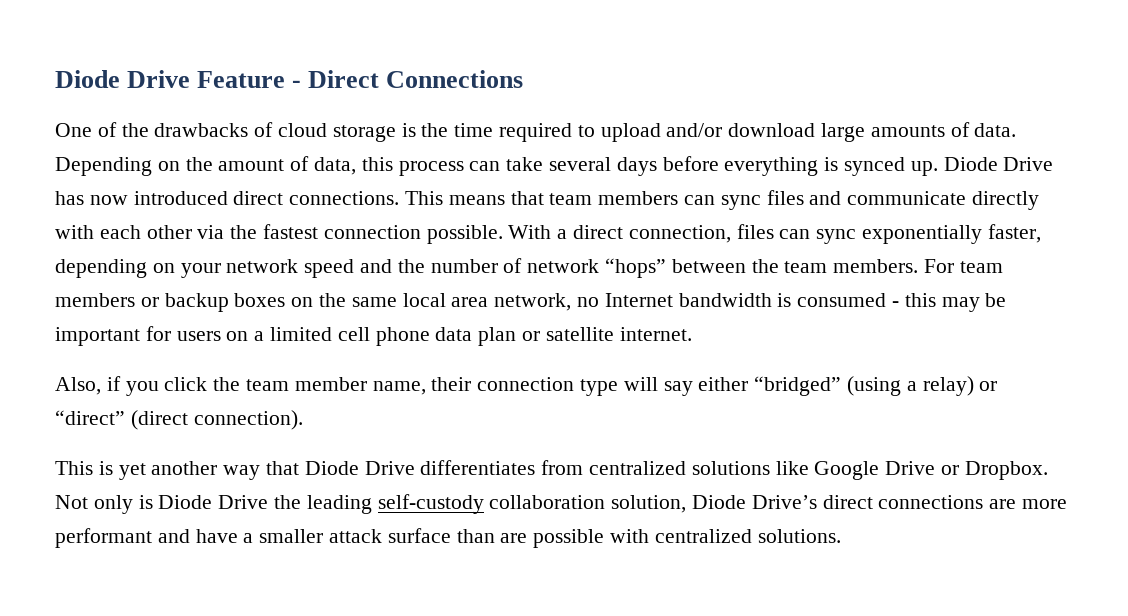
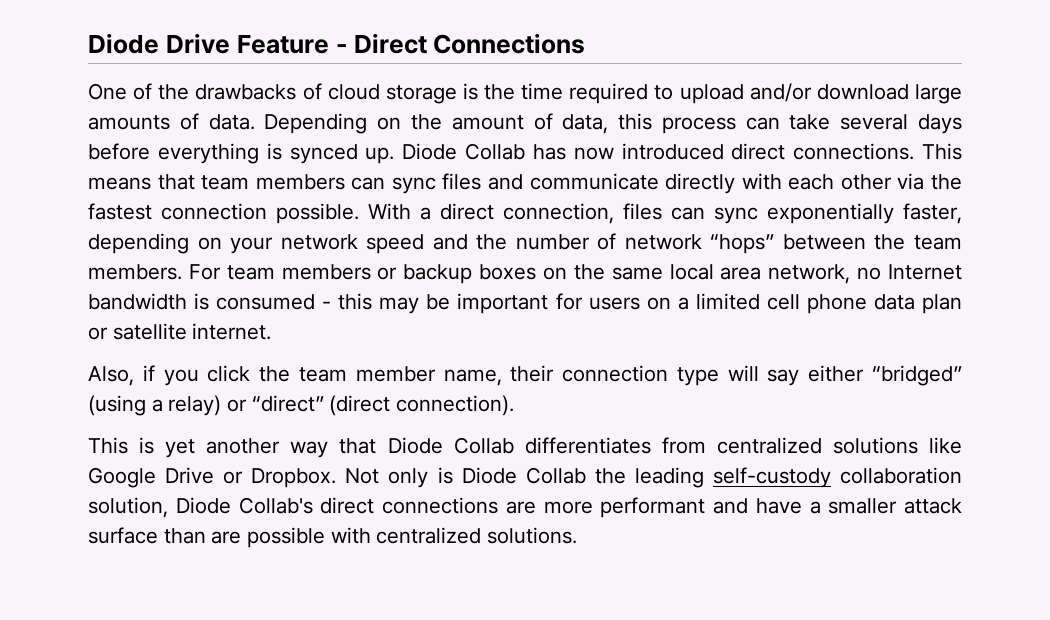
- Diode Drive has now introduced direct connections.
+ Diode Collab has now introduced direct connections.
- This is yet another way that Diode Drive differentiates from centralized solutions like Google Drive or Dropbox.
+ This is yet another way that Diode Collab differentiates from centralized solutions like Google Drive or Dropbox.
- Not only is Diode Drive the leading self-custody collaboration solution, Diode Drive’s direct connections are more performant and have a smaller attack surface than are possible with centralized solutions.
+ Not only is Diode Collab the leading self-custody collaboration solution, Diode Collab's direct connections are more performant and have a smaller attack surface than are possible with centralized solutions.

